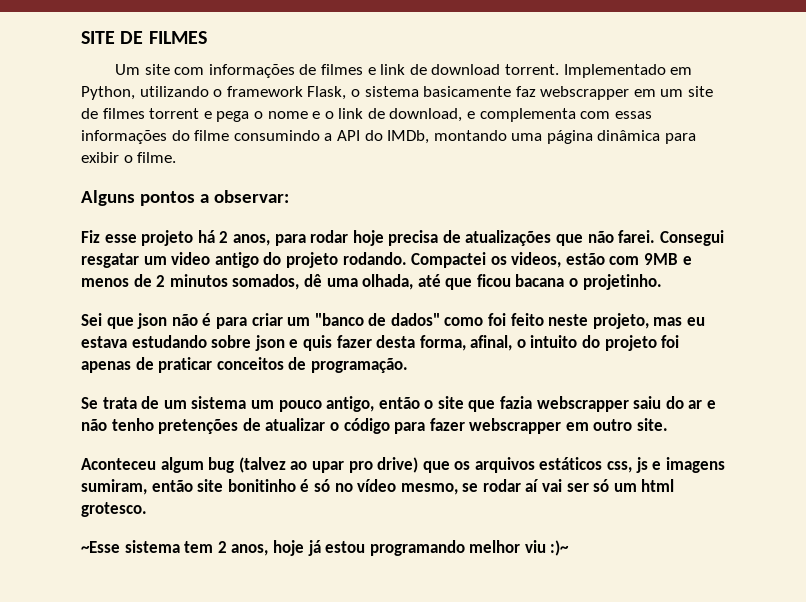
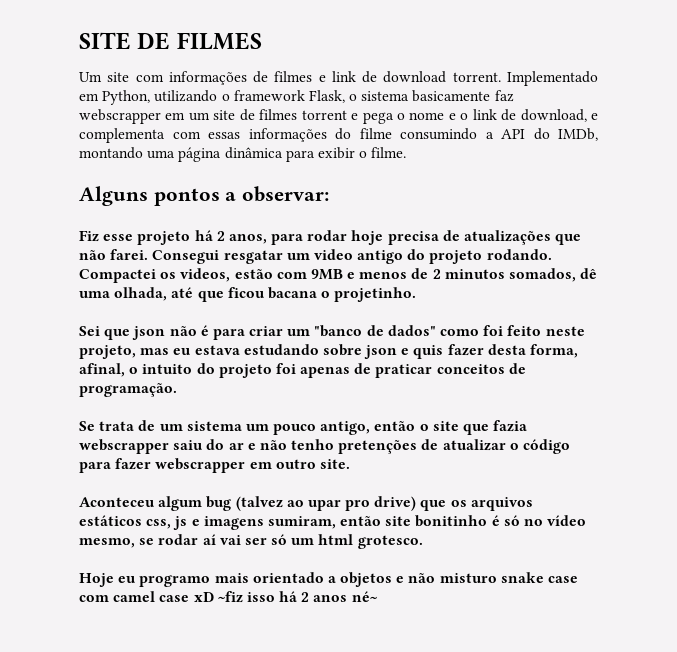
- ~Esse sistema tem 2 anos, hoje já estou programando melhor viu :)~
+ Hoje eu programo mais orientado a objetos e não misturo snake case com camel case xD ~fiz isso há 2 anos né~

